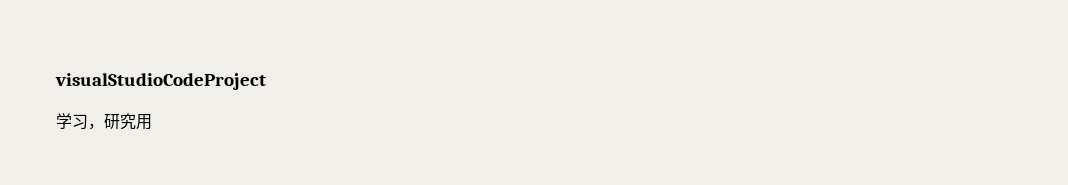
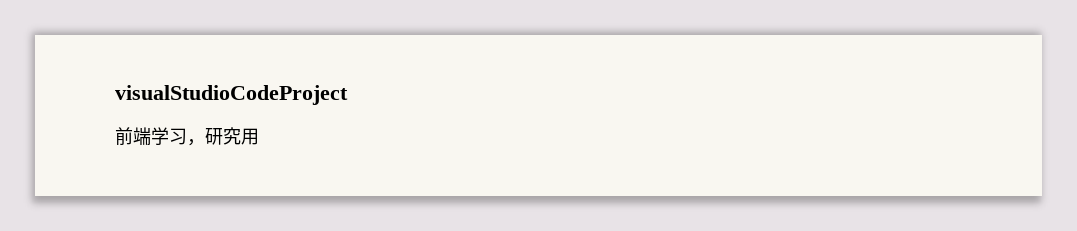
- 学习，研究用
+ 前端学习，研究用

